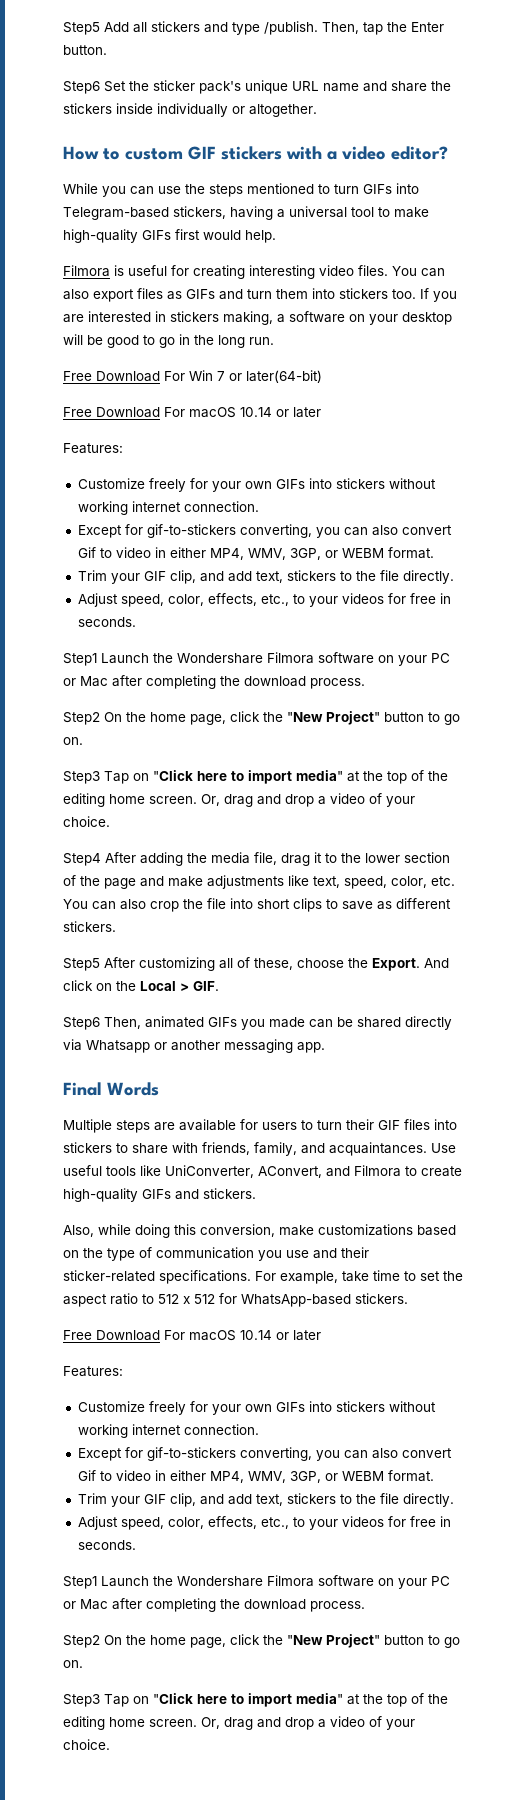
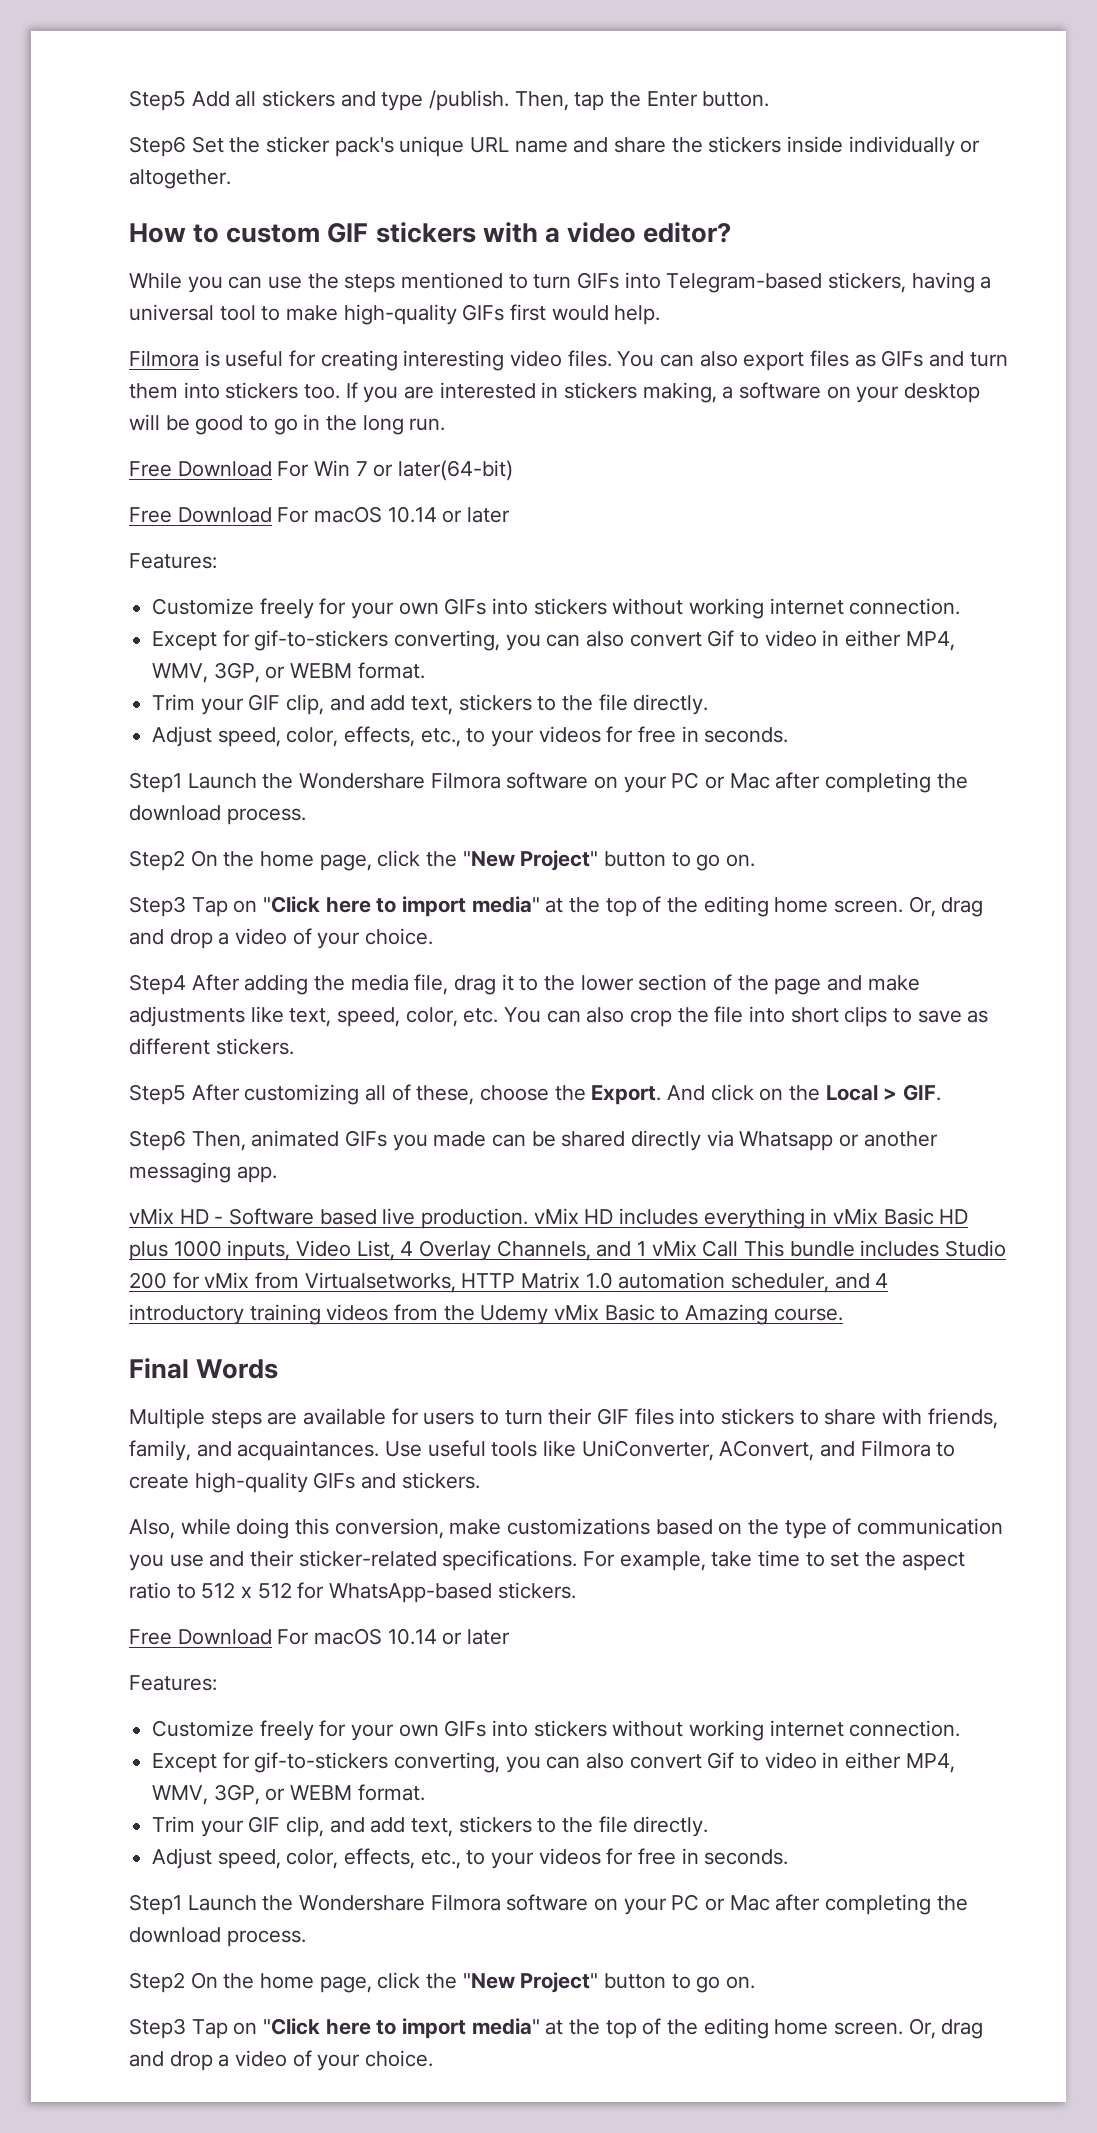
+ vMix HD - Software based live production. vMix HD includes everything in vMix Basic HD plus 1000 inputs, Video List, 4 Overlay Channels, and 1 vMix Call This bundle includes Studio 200 for vMix from Virtualsetworks, HTTP Matrix 1.0 automation scheduler, and 4 introductory training videos from the Udemy vMix Basic to Amazing course.

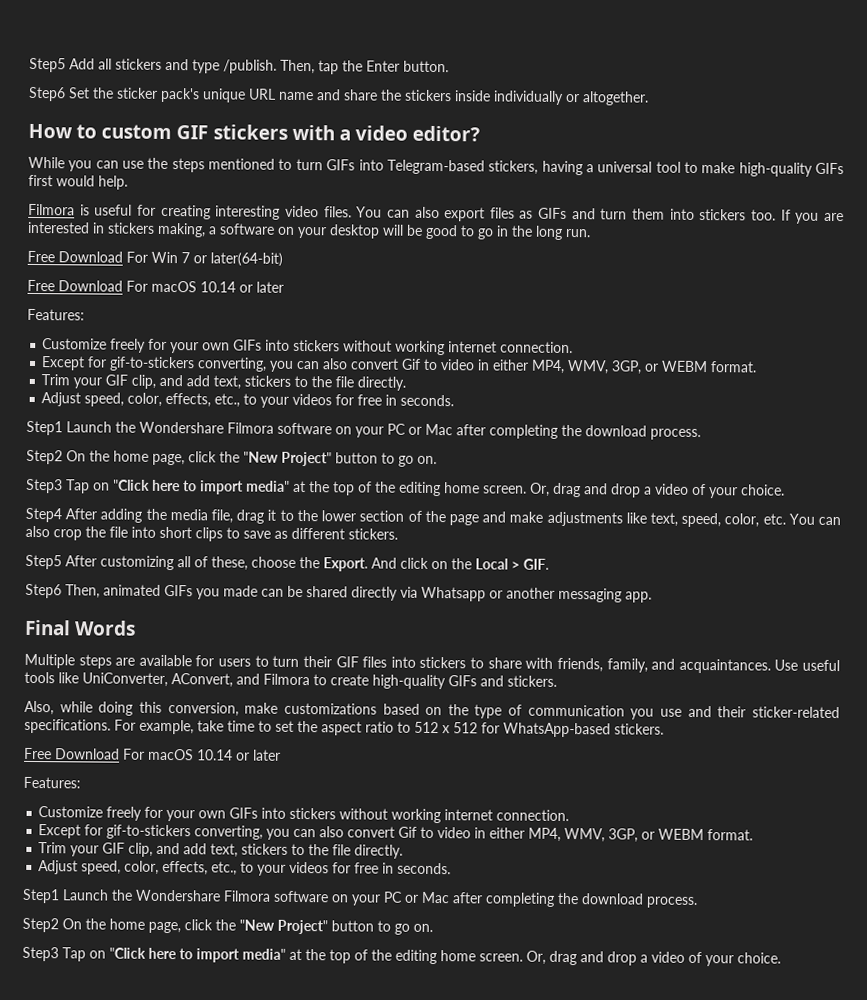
- vMix HD - Software based live production. vMix HD includes everything in vMix Basic HD plus 1000 inputs, Video List, 4 Overlay Channels, and 1 vMix Call This bundle includes Studio 200 for vMix from Virtualsetworks, HTTP Matrix 1.0 automation scheduler, and 4 introductory training videos from the Udemy vMix Basic to Amazing course.

